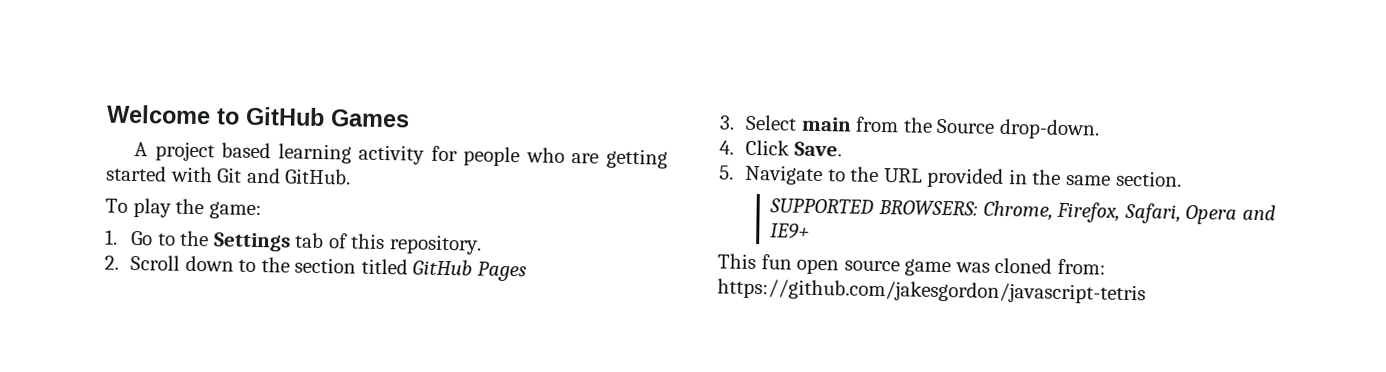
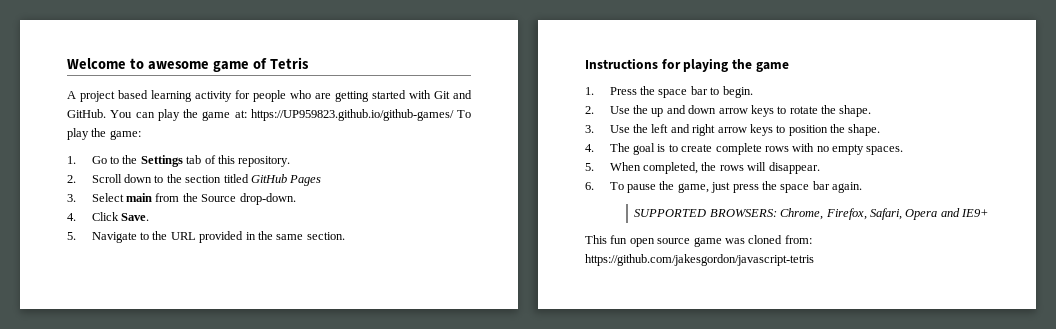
- Welcome to GitHub Games
+ Welcome to awesome game of Tetris
- A project based learning activity for people who are getting started with Git and GitHub.
- To play the game:
+ A project based learning activity for people who are getting started with Git and GitHub. You can play the game at: https://UP959823.github.io/github-games/ To play the game:
+ Instructions for playing the game
+ 1. Press the space bar to begin.
+ 2. Use the up and down arrow keys to rotate the shape.
+ 3. Use the left and right arrow keys to position the shape.
+ 4. The goal is to create complete rows with no empty spaces.
+ 5. When completed, the rows will disappear.
+ 6. To pause the game, just press the space bar again.

